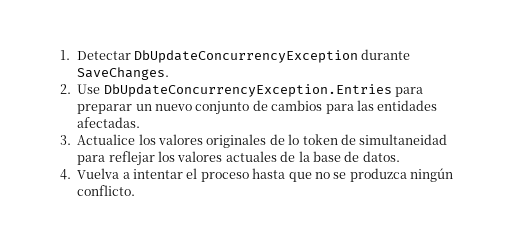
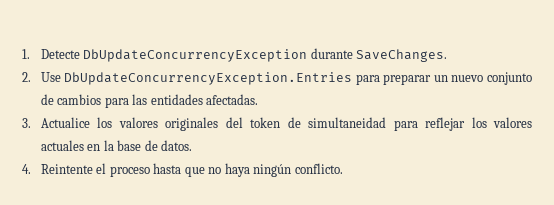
- 1. Detectar DbUpdateConcurrencyException durante SaveChanges.
+ 1. Detecte DbUpdateConcurrencyException durante SaveChanges.
- 3. Actualice los valores originales de lo token de simultaneidad para reflejar los valores actuales de la base de datos.
+ 3. Actualice los valores originales del token de simultaneidad para reflejar los valores actuales en la base de datos.
- 4. Vuelva a intentar el proceso hasta que no se produzca ningún conflicto.
+ 4. Reintente el proceso hasta que no haya ningún conflicto.

